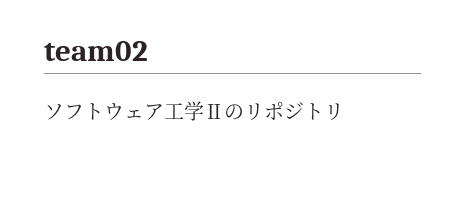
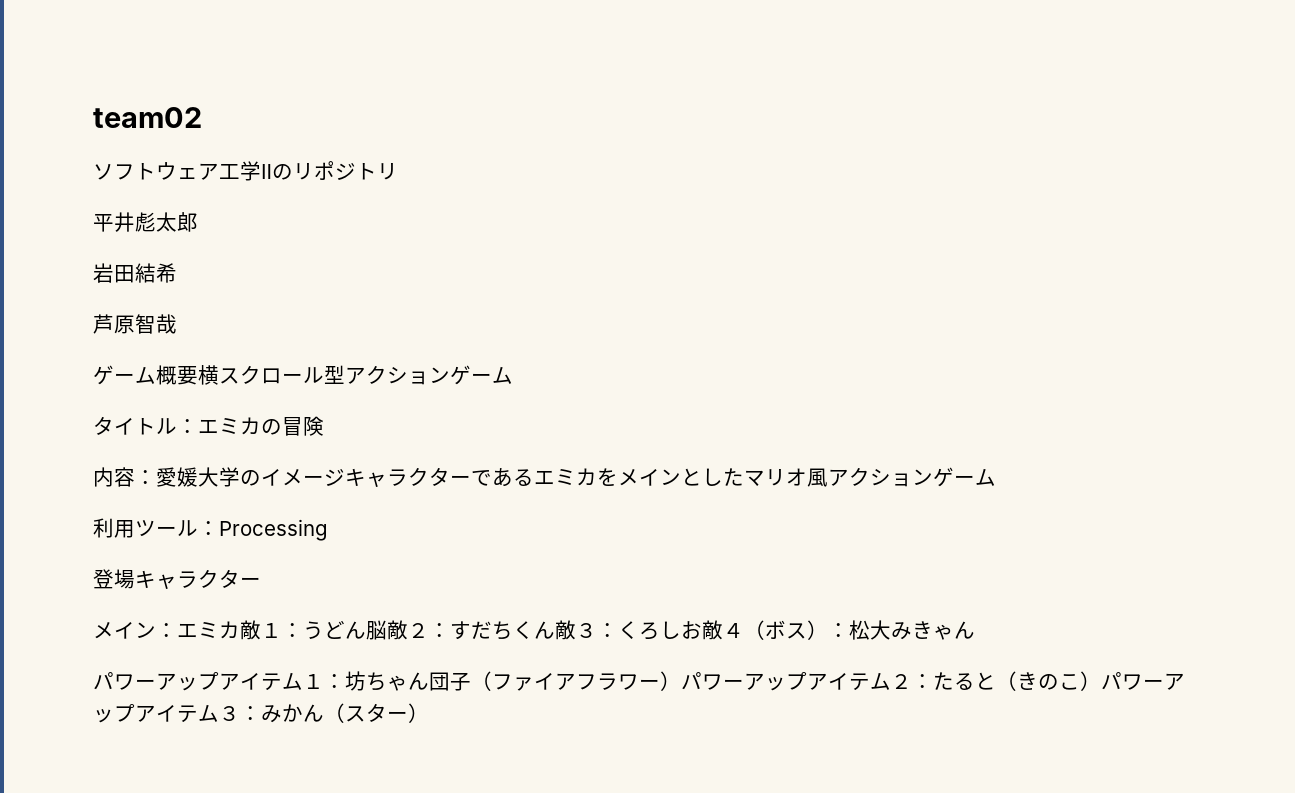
+ 平井彪太郎
+ 岩田結希
+ 芦原智哉
+ ゲーム概要横スクロール型アクションゲーム
+ タイトル：エミカの冒険
+ 内容：愛媛大学のイメージキャラクターであるエミカをメインとしたマリオ風アクションゲーム
+ 利用ツール：Processing
+ 登場キャラクター
+ メイン：エミカ敵１：うどん脳敵２：すだちくん敵３：くろしお敵４（ボス）：松大みきゃん
+ パワーアップアイテム１：坊ちゃん団子（ファイアフラワー）パワーアップアイテム２：たると（きのこ）パワーアップアイテム３：みかん（スター）

